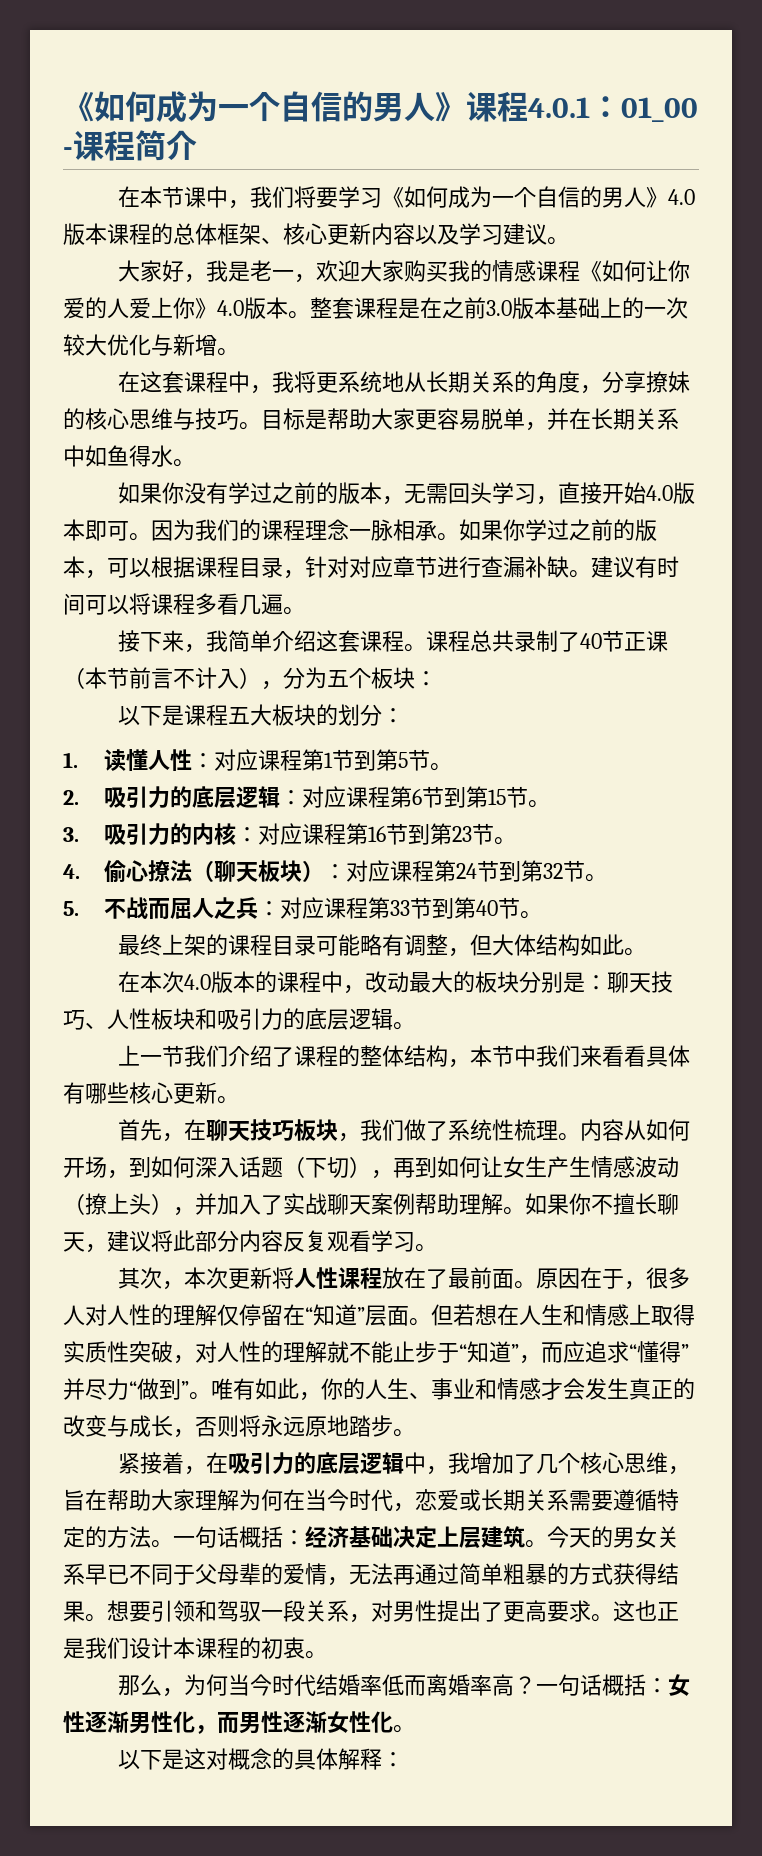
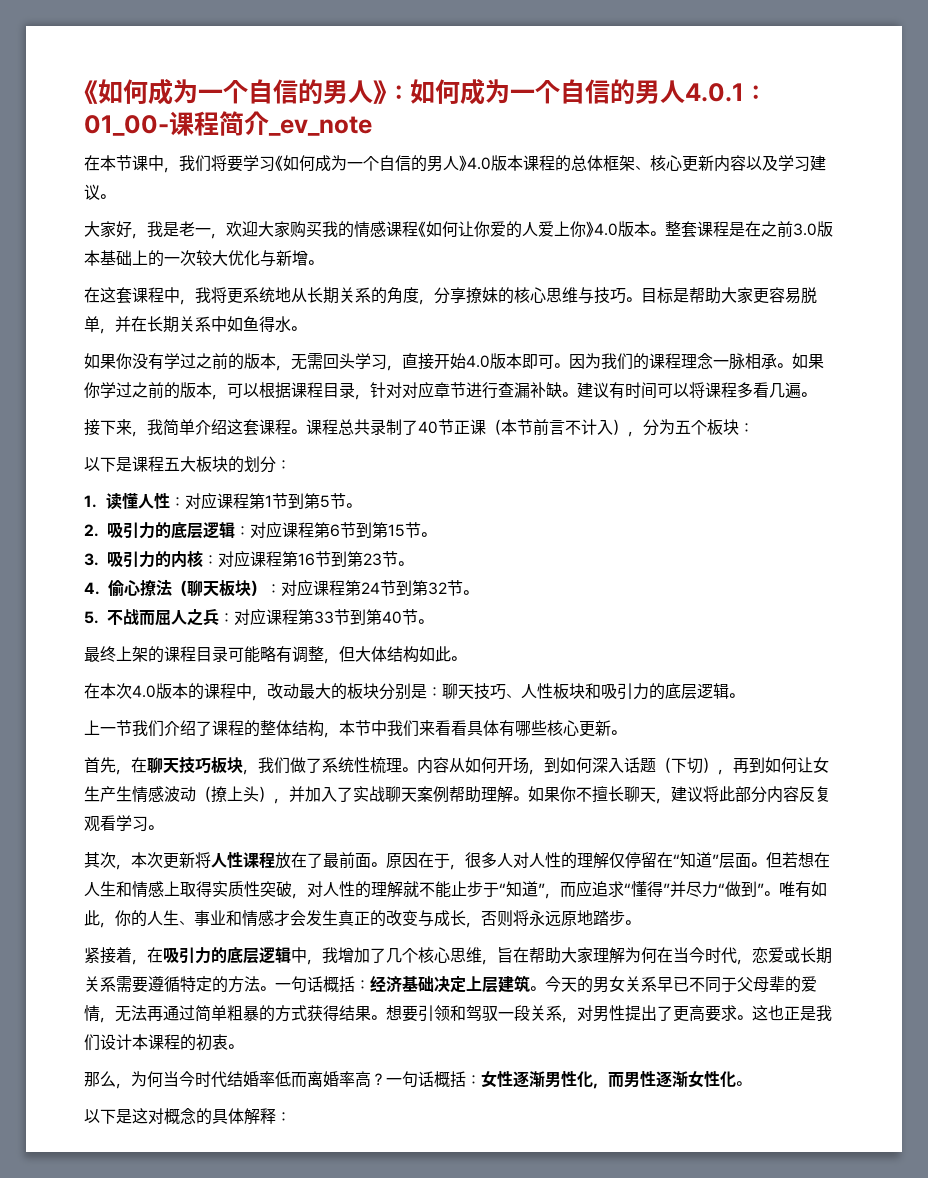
- 《如何成为一个自信的男人》课程4.0.1：01_00 -课程简介
+ 《如何成为一个自信的男人》：如何成为一个自信的男人4.0.1：01_00-课程简介_ev_note

